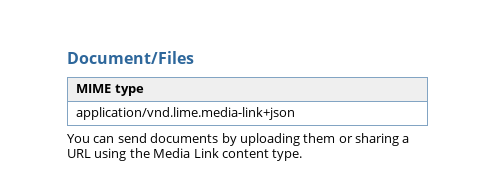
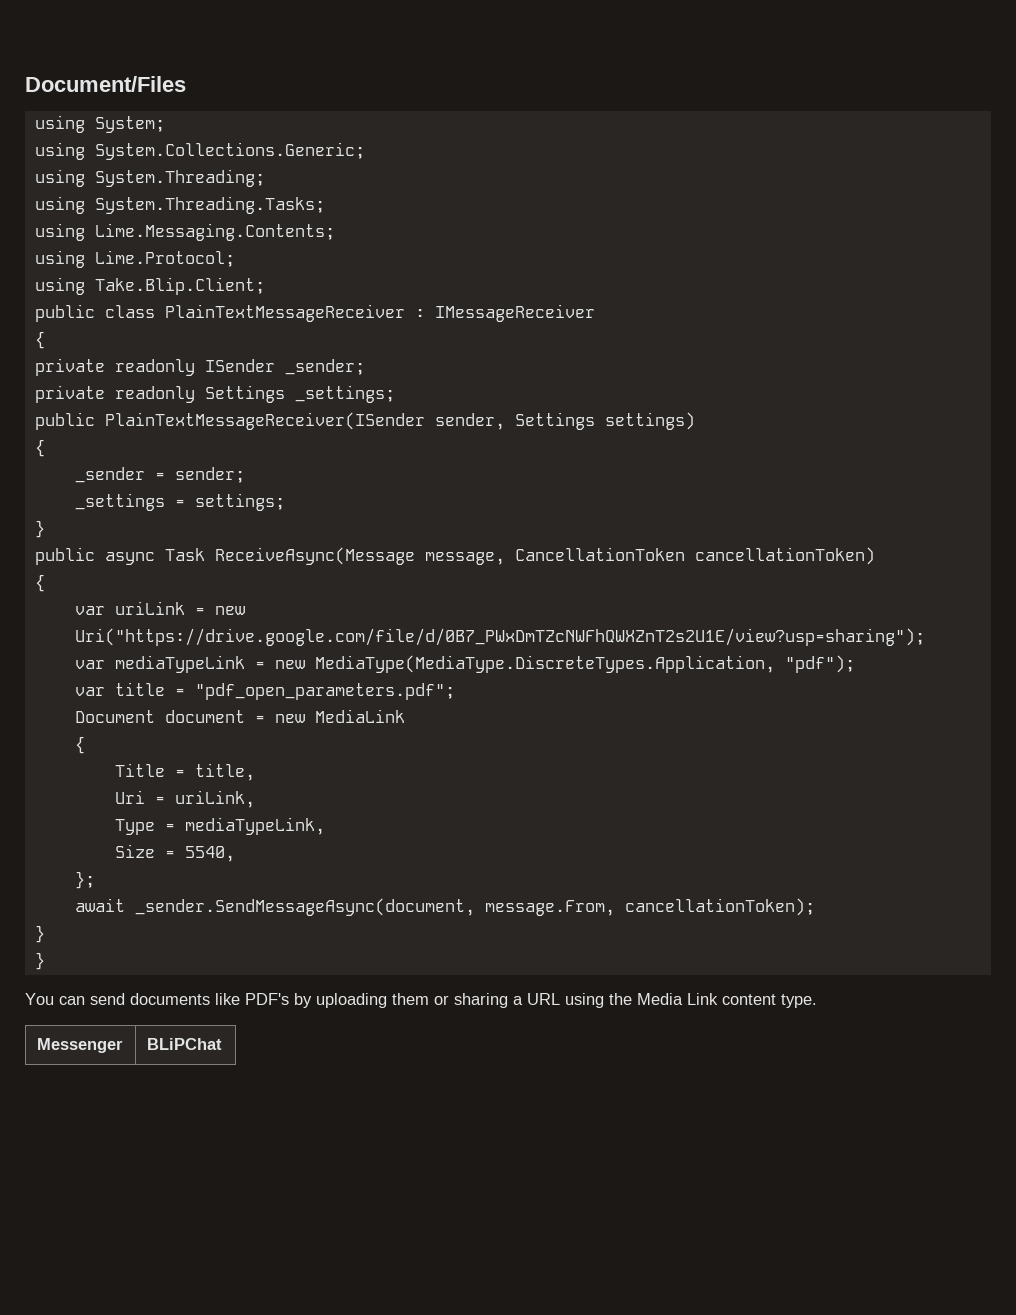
- MIME type
- application/vnd.lime.media-link+json
+ using System;
+ using System.Collections.Generic;
+ using System.Threading;
+ using System.Threading.Tasks;
+ using Lime.Messaging.Contents;
+ using Lime.Protocol;
+ using Take.Blip.Client;
+ public class PlainTextMessageReceiver : IMessageReceiver
+ {
+ private readonly ISender _sender;
+ private readonly Settings _settings;
+ public PlainTextMessageReceiver(ISender sender, Settings settings)
+ {
+ _sender = sender;
+ _settings = settings;
+ }
+ public async Task ReceiveAsync(Message message, CancellationToken cancellationToken)
+ {
+ var uriLink = new Uri("https://drive.google.com/file/d/0B7_PWxDmTZcNWFhQWXZnT2s2U1E/view?usp=sharing");
+ var mediaTypeLink = new MediaType(MediaType.DiscreteTypes.Application, "pdf");
+ var title = "pdf_open_parameters.pdf";
+ Document document = new MediaLink
+ {
+ Title = title,
+ Uri = uriLink,
+ Type = mediaTypeLink,
+ Size = 5540,
+ };
+ await _sender.SendMessageAsync(document, message.From, cancellationToken);
+ }
+ }
- You can send documents by uploading them or sharing a URL using the Media Link content type.
+ You can send documents like PDF's by uploading them or sharing a URL using the Media Link content type.
+ Messenger | BLiPChat

